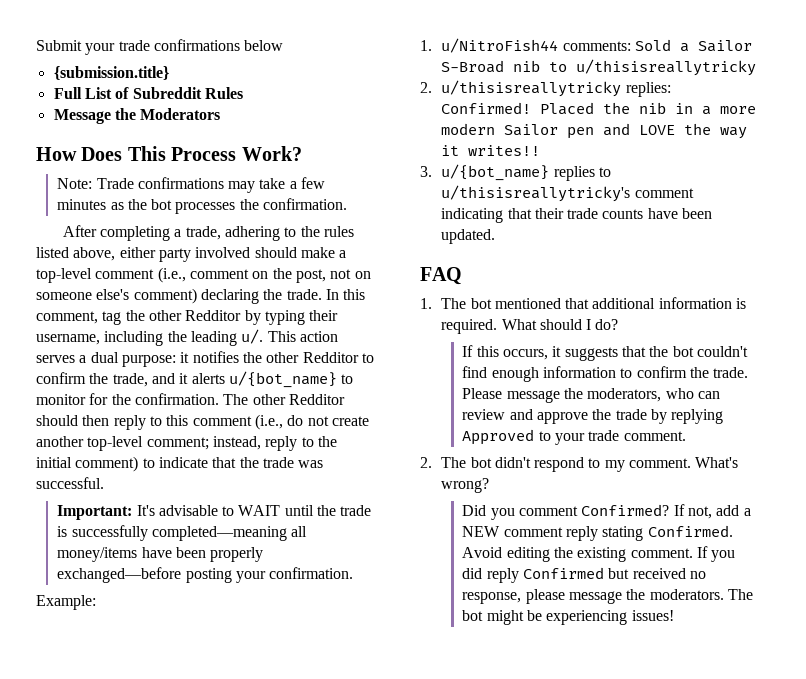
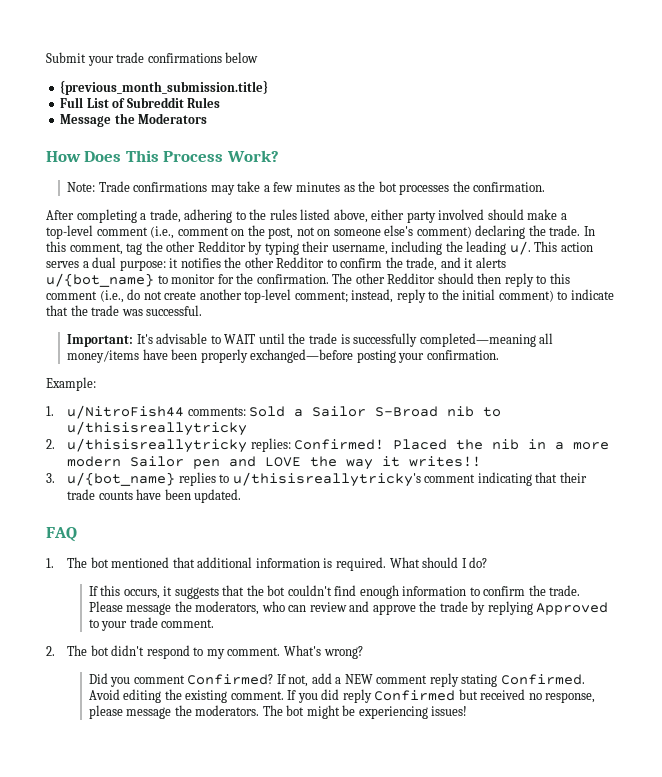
- {submission.title}
+ {previous_month_submission.title}

